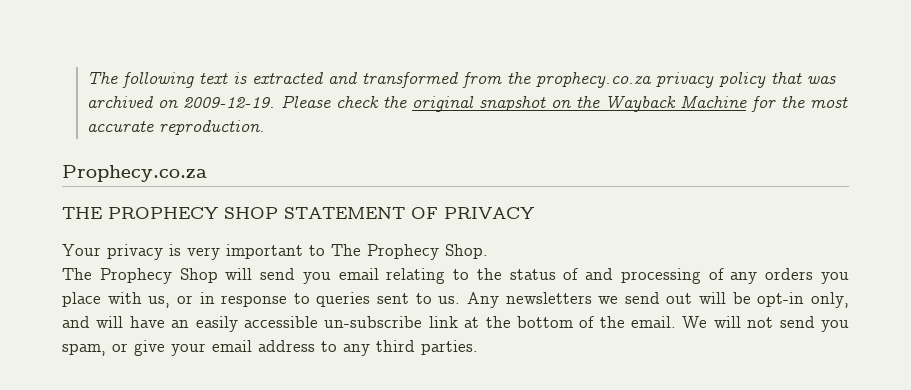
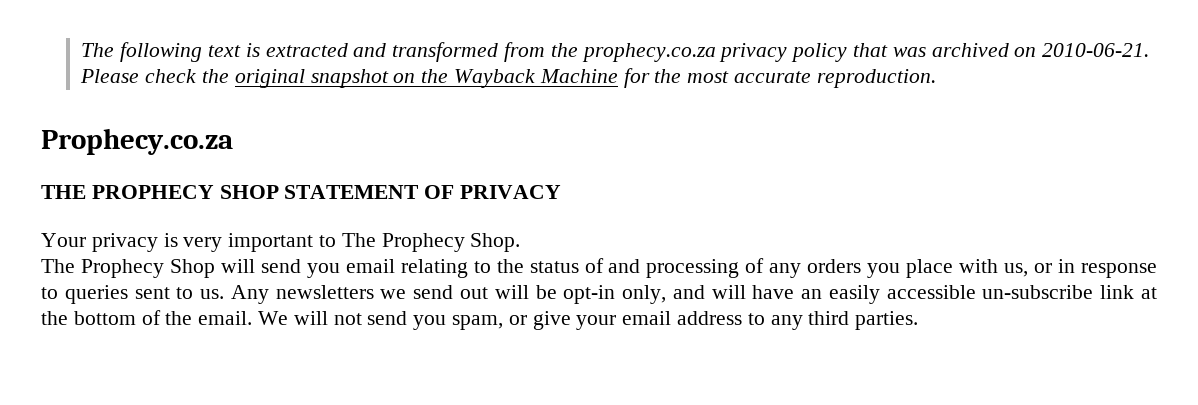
- The following text is extracted and transformed from the prophecy.co.za privacy policy that was archived on 2009-12-19.
+ The following text is extracted and transformed from the prophecy.co.za privacy policy that was archived on 2010-06-21.

